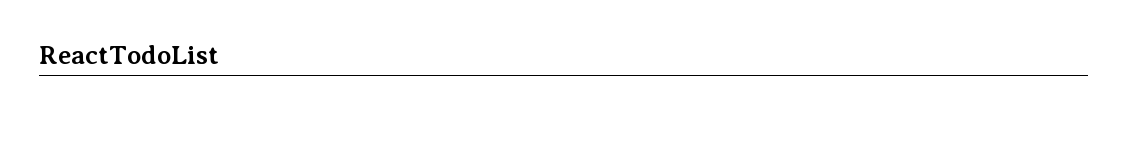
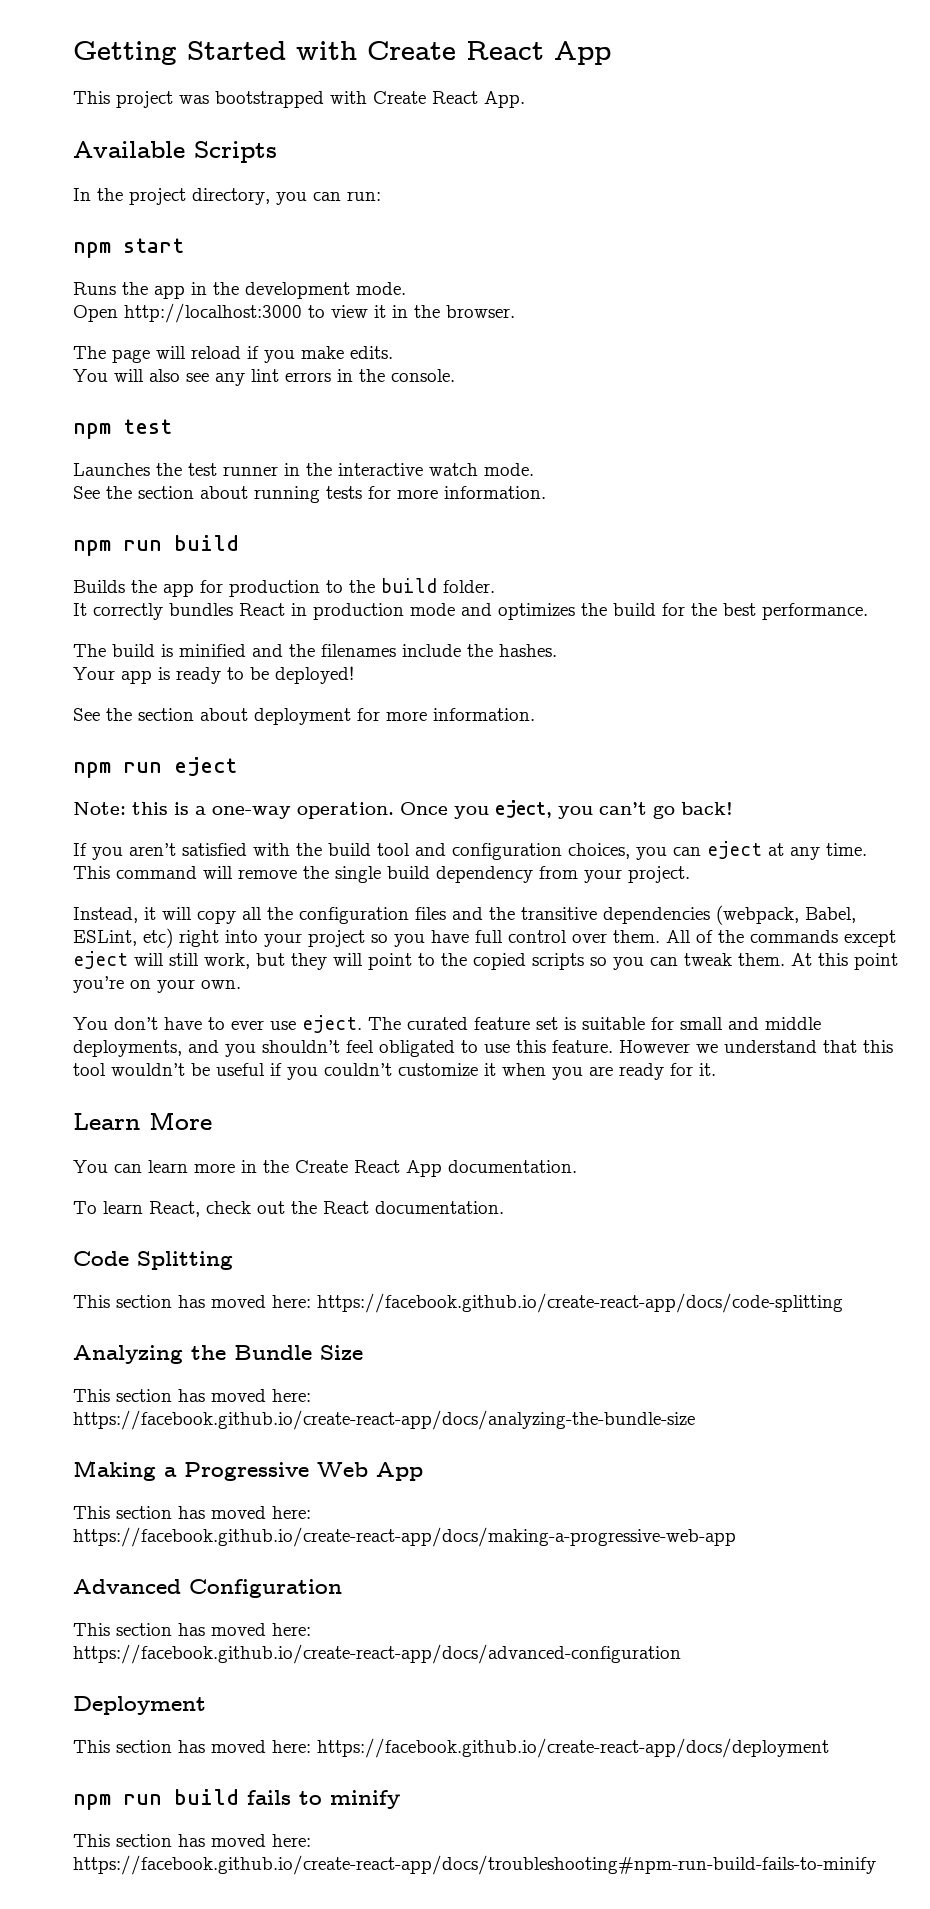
- ReactTodoList
+ Getting Started with Create React App
+ This project was bootstrapped with Create React App.
+ Available Scripts
+ In the project directory, you can run:
+ npm start
+ Runs the app in the development mode.
+ Open http://localhost:3000 to view it in the browser.
+ The page will reload if you make edits.
+ You will also see any lint errors in the console.
+ npm test
+ Launches the test runner in the interactive watch mode.
+ See the section about running tests for more information.
+ npm run build
+ Builds the app for production to the build folder.
+ It correctly bundles React in production mode and optimizes the build for the best performance.
+ The build is minified and the filenames include the hashes.
+ Your app is ready to be deployed!
+ See the section about deployment for more information.
+ npm run eject
+ Note: this is a one-way operation. Once you eject, you can’t go back!
+ If you aren’t satisfied with the build tool and configuration choices, you can eject at any time. This command will remove the single build dependency from your project.
+ Instead, it will copy all the configuration files and the transitive dependencies (webpack, Babel, ESLint, etc) right into your project so you have full control over them. All of the commands except eject will still work, but they will point to the copied scripts so you can tweak them. At this point you’re on your own.
+ You don’t have to ever use eject. The curated feature set is suitable for small and middle deployments, and you shouldn’t feel obligated to use this feature. However we understand that this tool wouldn’t be useful if you couldn’t customize it when you are ready for it.
+ Learn More
+ You can learn more in the Create React App documentation.
+ To learn React, check out the React documentation.
+ Code Splitting
+ This section has moved here: https://facebook.github.io/create-react-app/docs/code-splitting
+ Analyzing the Bundle Size
+ This section has moved here: https://facebook.github.io/create-react-app/docs/analyzing-the-bundle-size
+ Making a Progressive Web App
+ This section has moved here: https://facebook.github.io/create-react-app/docs/making-a-progressive-web-app
+ Advanced Configuration
+ This section has moved here: https://facebook.github.io/create-react-app/docs/advanced-configuration
+ Deployment
+ This section has moved here: https://facebook.github.io/create-react-app/docs/deployment
+ npm run build fails to minify
+ This section has moved here: https://facebook.github.io/create-react-app/docs/troubleshooting#npm-run-build-fails-to-minify

